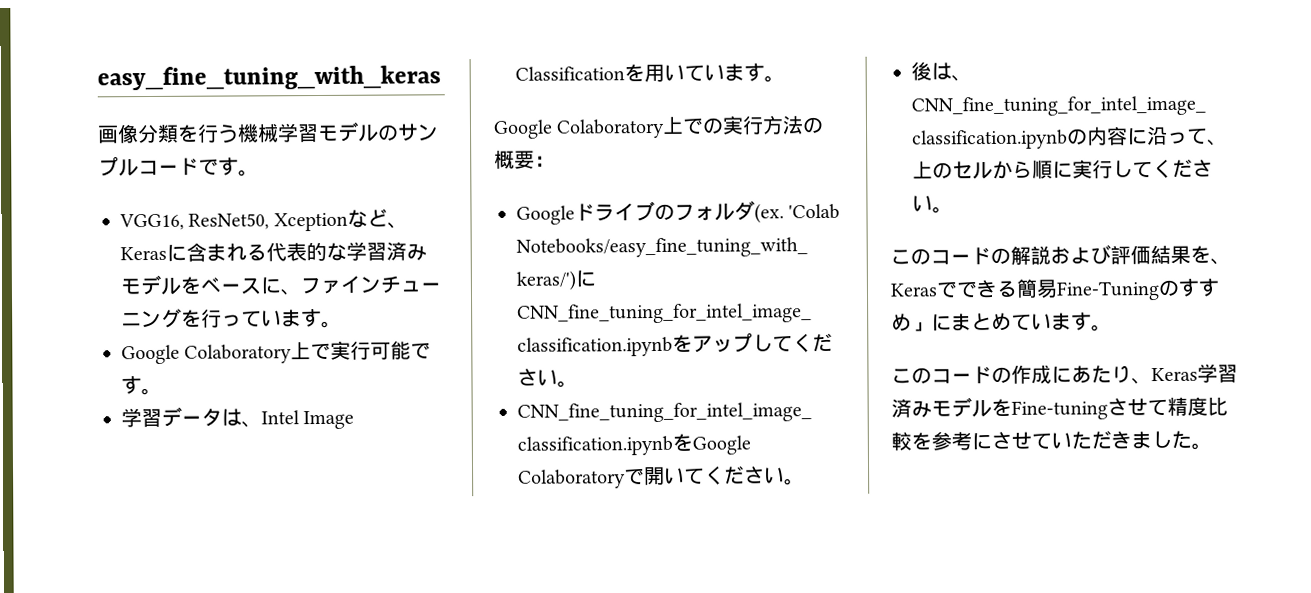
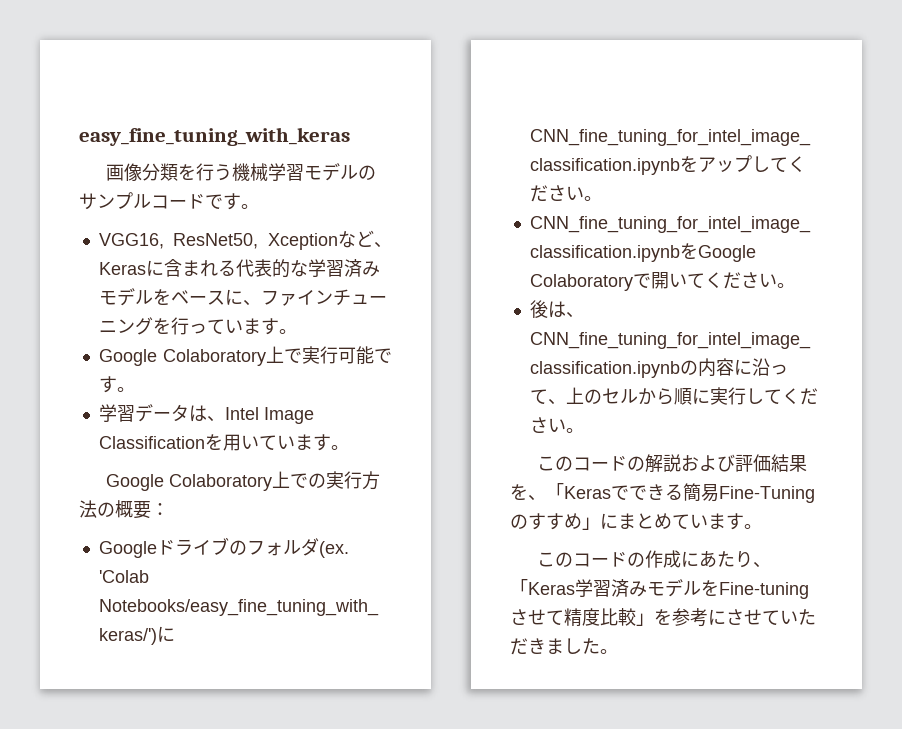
- このコードの解説および評価結果を、Kerasでできる簡易Fine-Tuningのすすめ」にまとめています。
+ このコードの解説および評価結果を、「Kerasでできる簡易Fine-Tuningのすすめ」にまとめています。
- このコードの作成にあたり、Keras学習済みモデルをFine-tuningさせて精度比較を参考にさせていただきました。
+ このコードの作成にあたり、「Keras学習済みモデルをFine-tuningさせて精度比較」を参考にさせていただきました。

